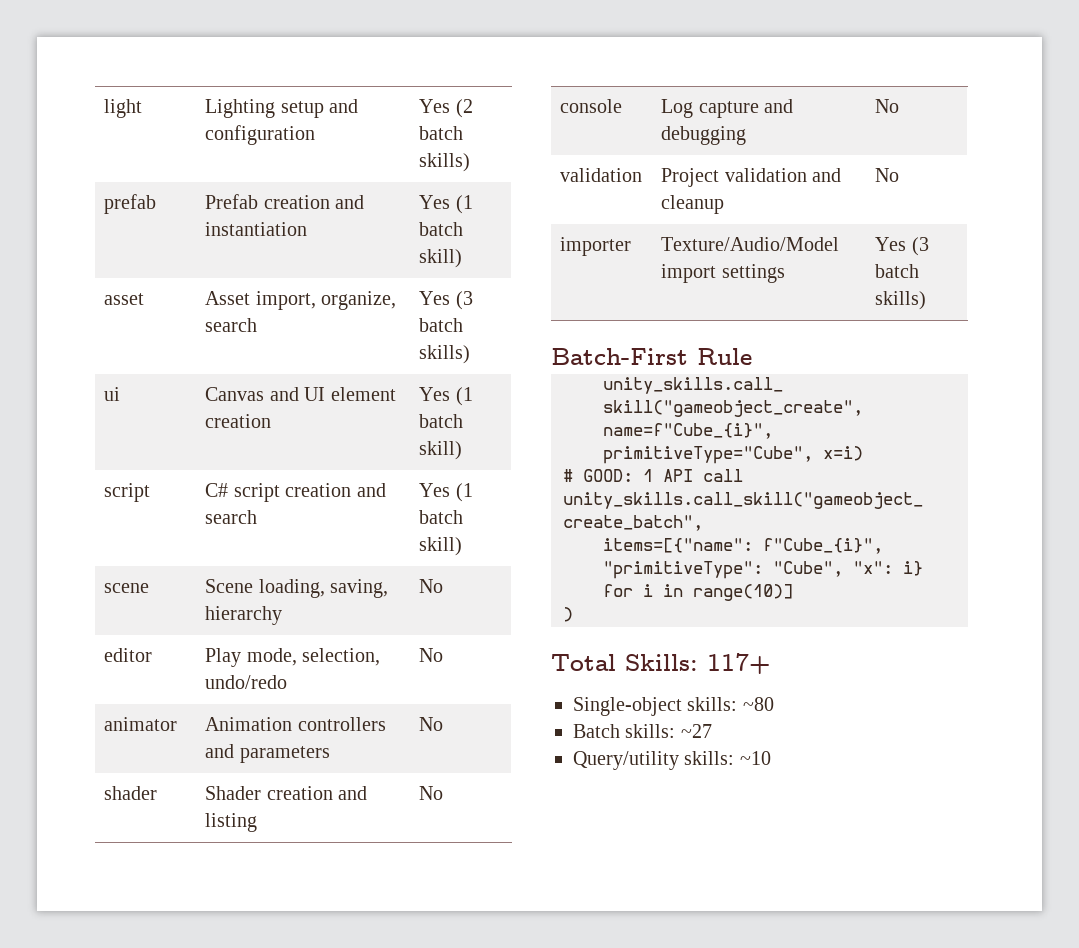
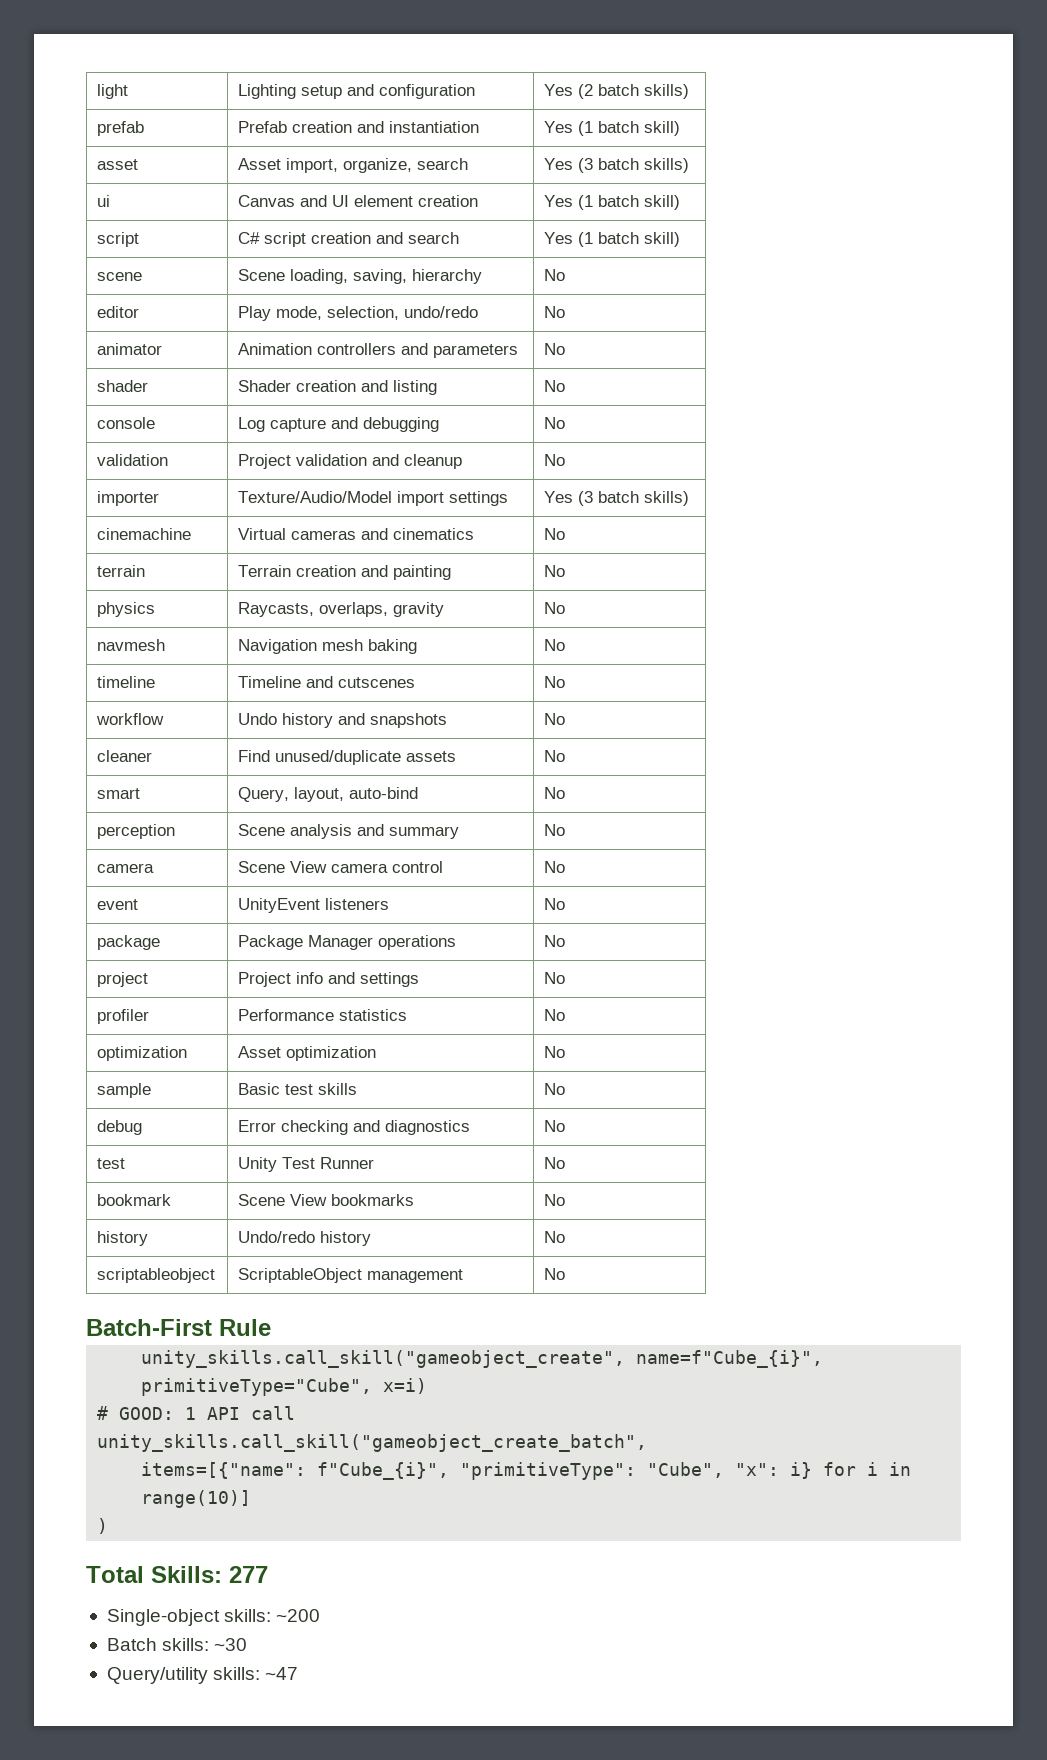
+ cinemachine | Virtual cameras and cinematics | No
+ terrain | Terrain creation and painting | No
+ physics | Raycasts, overlaps, gravity | No
+ navmesh | Navigation mesh baking | No
+ timeline | Timeline and cutscenes | No
+ workflow | Undo history and snapshots | No
+ cleaner | Find unused/duplicate assets | No
+ smart | Query, layout, auto-bind | No
+ perception | Scene analysis and summary | No
+ camera | Scene View camera control | No
+ event | UnityEvent listeners | No
+ package | Package Manager operations | No
+ project | Project info and settings | No
+ profiler | Performance statistics | No
+ optimization | Asset optimization | No
+ sample | Basic test skills | No
+ debug | Error checking and diagnostics | No
+ test | Unity Test Runner | No
+ bookmark | Scene View bookmarks | No
+ history | Undo/redo history | No
+ scriptableobject | ScriptableObject management | No
- Total Skills: 117+
+ Total Skills: 277
- Single-object skills: ~80
+ Single-object skills: ~200
- Batch skills: ~27
+ Batch skills: ~30
- Query/utility skills: ~10
+ Query/utility skills: ~47

